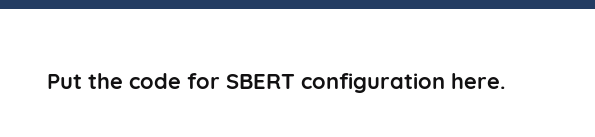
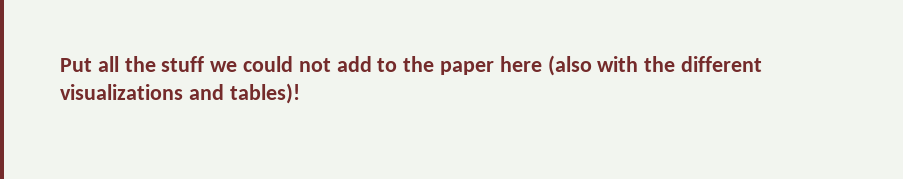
- Put the code for SBERT configuration here.
+ Put all the stuff we could not add to the paper here (also with the different visualizations and tables)!

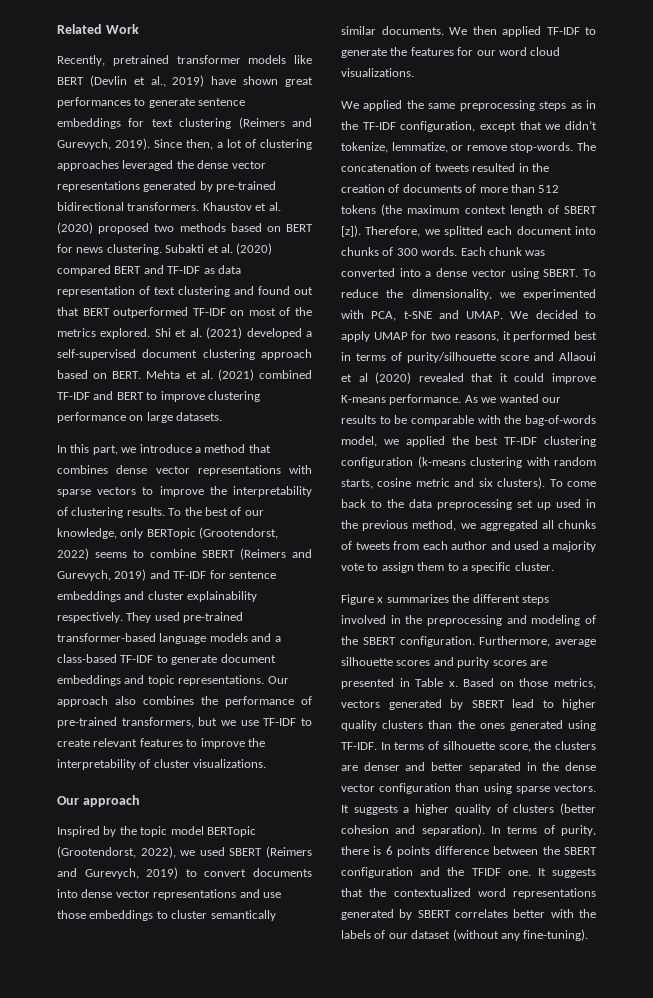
- Put all the stuff we could not add to the paper here (also with the different visualizations and tables)!
+ Related Work
+ Recently, pretrained transformer models like BERT (Devlin et al., 2019) have shown great performances to generate sentence embeddings for text clustering (Reimers and Gurevych, 2019). Since then, a lot of clustering approaches leveraged the dense vector representations generated by pre-trained bidirectional transformers. Khaustov et al. (2020) proposed two methods based on BERT for news clustering. Subakti et al. (2020) compared BERT and TF-IDF as data representation of text clustering and found out that BERT outperformed TF-IDF on most of the metrics explored. Shi et al. (2021) developed a self-supervised document clustering approach based on BERT. Mehta et al. (2021) combined TF-IDF and BERT to improve clustering performance on large datasets.
+ In this part, we introduce a method that combines dense vector representations with sparse vectors to improve the interpretability of clustering results. To the best of our knowledge, only BERTopic (Grootendorst, 2022) seems to combine SBERT (Reimers and Gurevych, 2019) and TF-IDF for sentence embeddings and cluster explainability respectively. They used pre-trained transformer-based language models and a class-based TF-IDF to generate document embeddings and topic representations. Our approach also combines the performance of pre-trained transformers, but we use TF-IDF to create relevant features to improve the interpretability of cluster visualizations.
+ Our approach
+ Inspired by the topic model BERTopic (Grootendorst, 2022), we used SBERT (Reimers and Gurevych, 2019) to convert documents into dense vector representations and use those embeddings to cluster semantically similar documents. We then applied TF-IDF to generate the features for our word cloud visualizations.
+ We applied the same preprocessing steps as in the TF-IDF configuration, except that we didn’t tokenize, lemmatize, or remove stop-words. The concatenation of tweets resulted in the creation of documents of more than 512 tokens (the maximum context length of SBERT [z]). Therefore, we splitted each document into chunks of 300 words. Each chunk was converted into a dense vector using SBERT. To reduce the dimensionality, we experimented with PCA, t-SNE and UMAP. We decided to apply UMAP for two reasons, it performed best in terms of purity/silhouette score and Allaoui et al (2020) revealed that it could improve K-means performance. As we wanted our results to be comparable with the bag-of-words model, we applied the best TF-IDF clustering configuration (k-means clustering with random starts, cosine metric and six clusters). To come back to the data preprocessing set up used in the previous method, we aggregated all chunks of tweets from each author and used a majority vote to assign them to a specific cluster.
+ Figure x summarizes the different steps involved in the preprocessing and modeling of the SBERT configuration. Furthermore, average silhouette scores and purity scores are presented in Table x. Based on those metrics, vectors generated by SBERT lead to higher quality clusters than the ones generated using TF-IDF. In terms of silhouette score, the clusters are denser and better separated in the dense vector configuration than using sparse vectors. It suggests a higher quality of clusters (better cohesion and separation). In terms of purity, there is 6 points difference between the SBERT configuration and the TFIDF one. It suggests that the contextualized word representations generated by SBERT correlates better with the labels of our dataset (without any fine-tuning).

